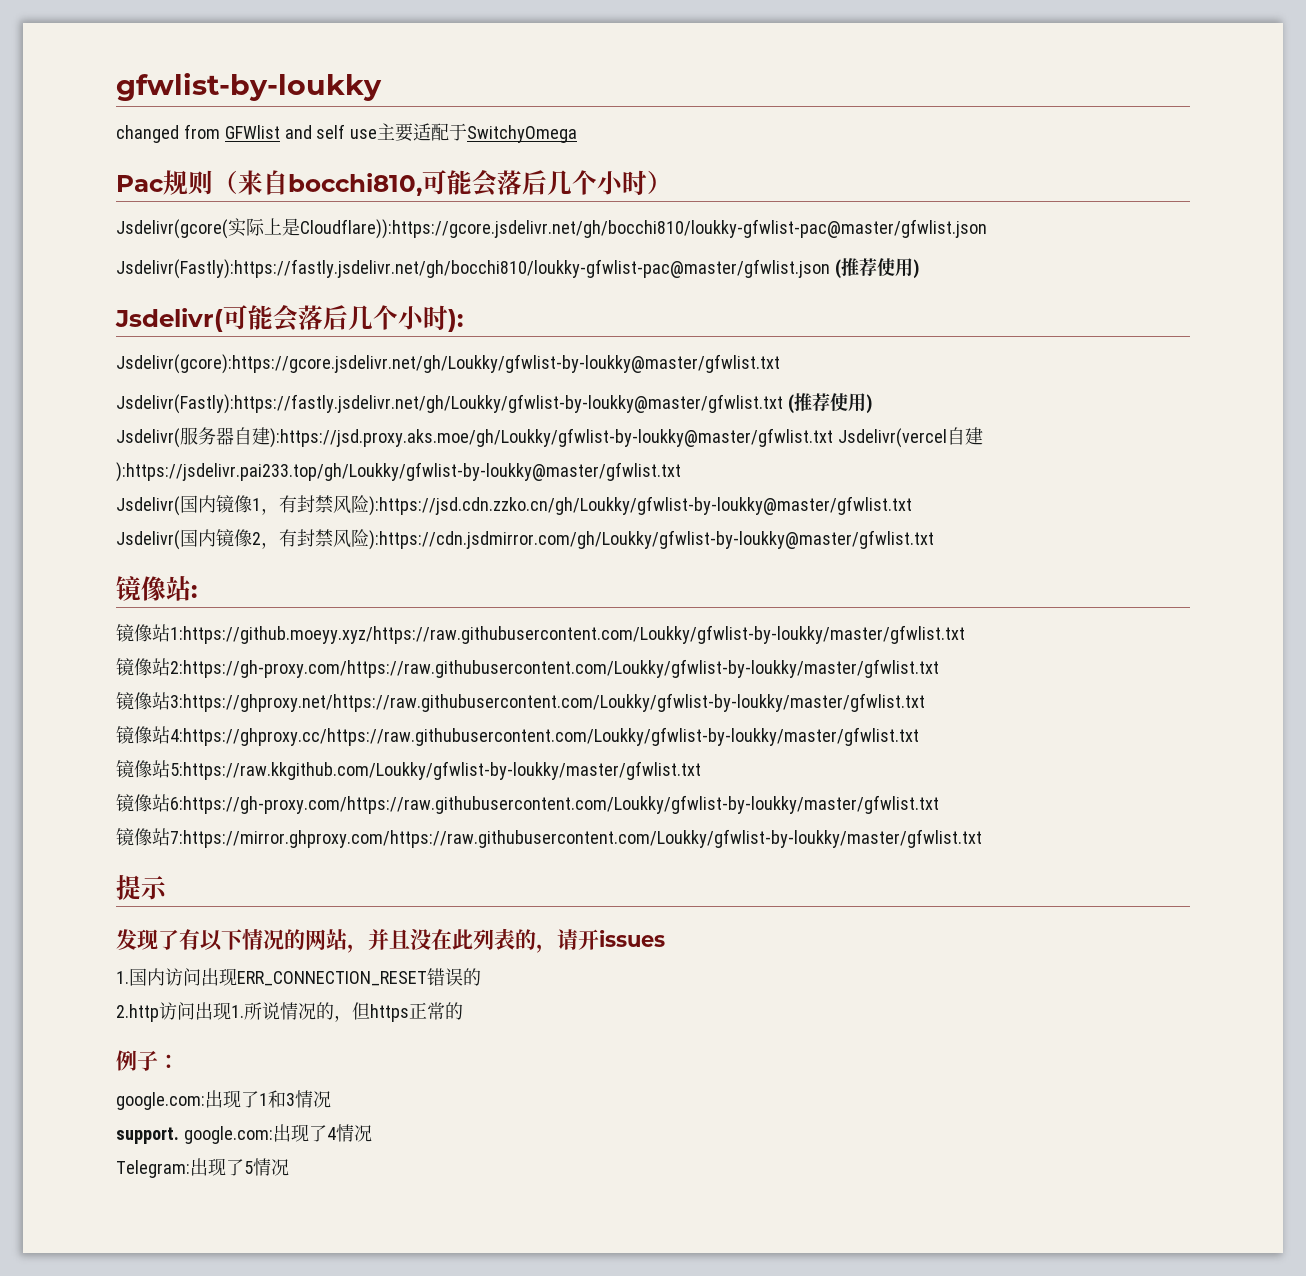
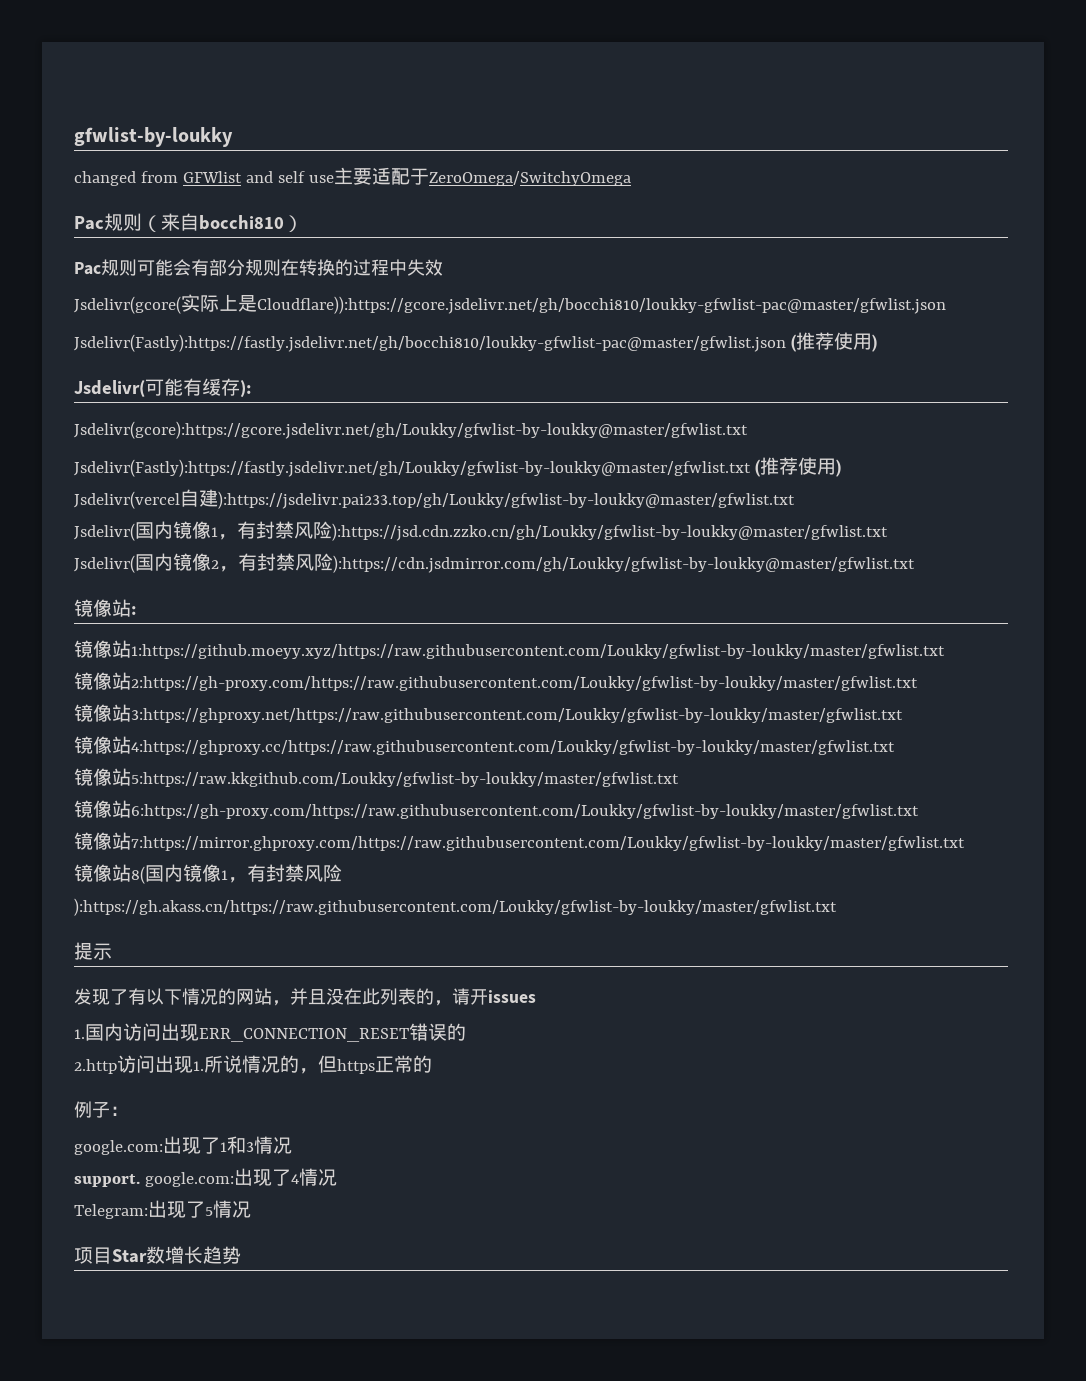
- changed from GFWlist and self use主要适配于SwitchyOmega
+ changed from GFWlist and self use主要适配于ZeroOmega/SwitchyOmega
- Pac规则（来自bocchi810,可能会落后几个小时）
+ Pac规则（来自bocchi810）
+ Pac规则可能会有部分规则在转换的过程中失效
- Jsdelivr(可能会落后几个小时):
+ Jsdelivr(可能有缓存):
- Jsdelivr(服务器自建):https://jsd.proxy.aks.moe/gh/Loukky/gfwlist-by-loukky@master/gfwlist.txt Jsdelivr(vercel自建):https://jsdelivr.pai233.top/gh/Loukky/gfwlist-by-loukky@master/gfwlist.txt
+ Jsdelivr(vercel自建):https://jsdelivr.pai233.top/gh/Loukky/gfwlist-by-loukky@master/gfwlist.txt
+ 镜像站8(国内镜像1，有封禁风险):https://gh.akass.cn/https://raw.githubusercontent.com/Loukky/gfwlist-by-loukky/master/gfwlist.txt
+ 项目Star数增长趋势

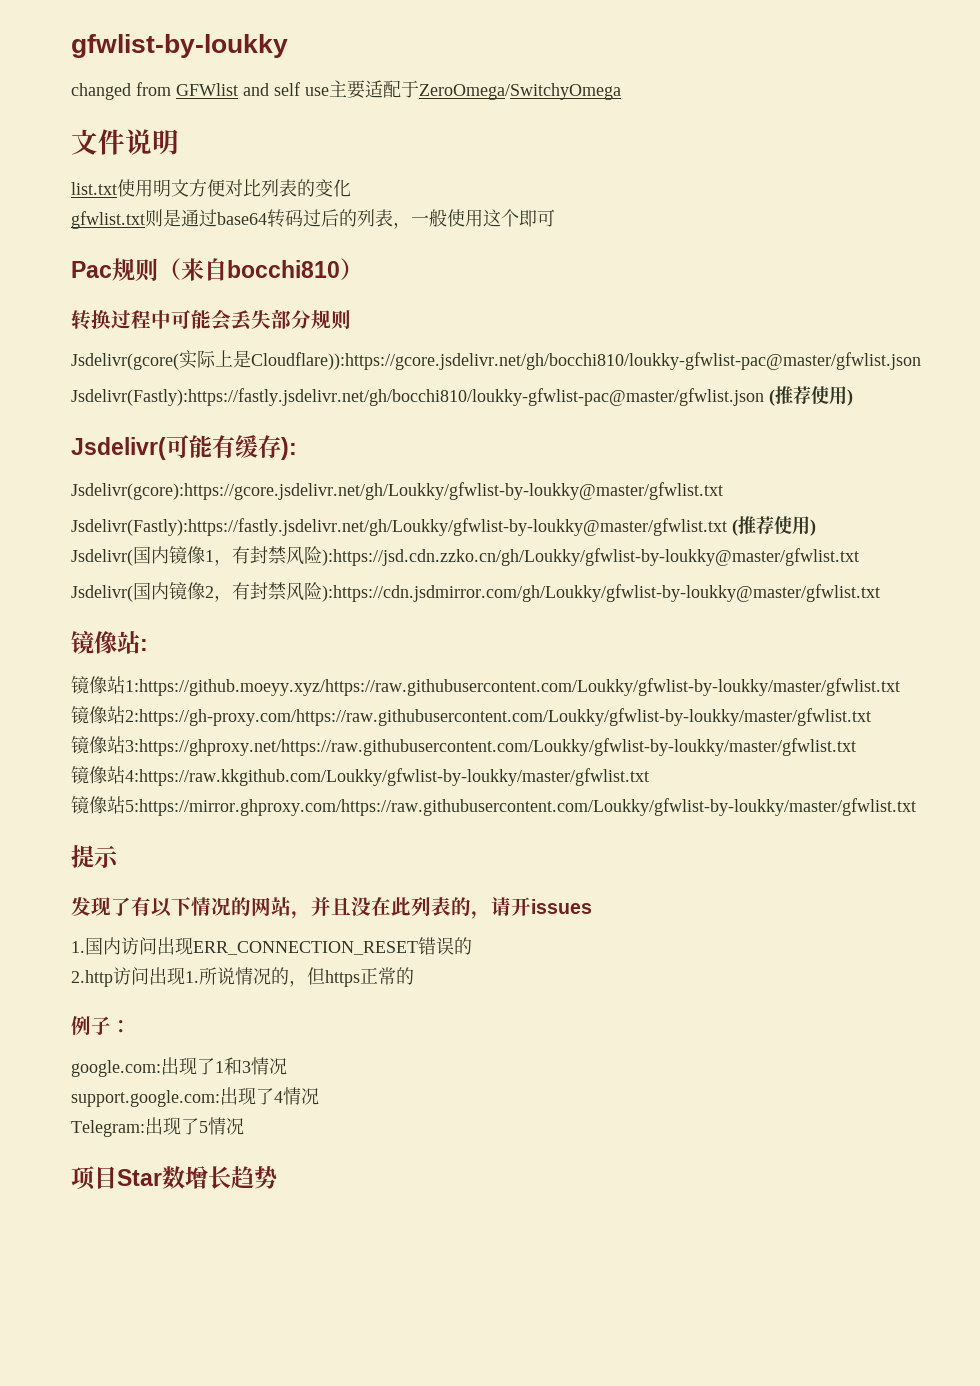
+ 文件说明
+ list.txt使用明文方便对比列表的变化
+ gfwlist.txt则是通过base64转码过后的列表，一般使用这个即可
- Pac规则可能会有部分规则在转换的过程中失效
+ 转换过程中可能会丢失部分规则
- Jsdelivr(vercel自建):https://jsdelivr.pai233.top/gh/Loukky/gfwlist-by-loukky@master/gfwlist.txt
- 镜像站4:https://ghproxy.cc/https://raw.githubusercontent.com/Loukky/gfwlist-by-loukky/master/gfwlist.txt
- 镜像站5:https://raw.kkgithub.com/Loukky/gfwlist-by-loukky/master/gfwlist.txt
- 镜像站6:https://gh-proxy.com/https://raw.githubusercontent.com/Loukky/gfwlist-by-loukky/master/gfwlist.txt
- 镜像站7:https://mirror.ghproxy.com/https://raw.githubusercontent.com/Loukky/gfwlist-by-loukky/master/gfwlist.txt
- 镜像站8(国内镜像1，有封禁风险):https://gh.akass.cn/https://raw.githubusercontent.com/Loukky/gfwlist-by-loukky/master/gfwlist.txt
+ 镜像站4:https://raw.kkgithub.com/Loukky/gfwlist-by-loukky/master/gfwlist.txt
+ 镜像站5:https://mirror.ghproxy.com/https://raw.githubusercontent.com/Loukky/gfwlist-by-loukky/master/gfwlist.txt
- support. google.com:出现了4情况
+ support.google.com:出现了4情况

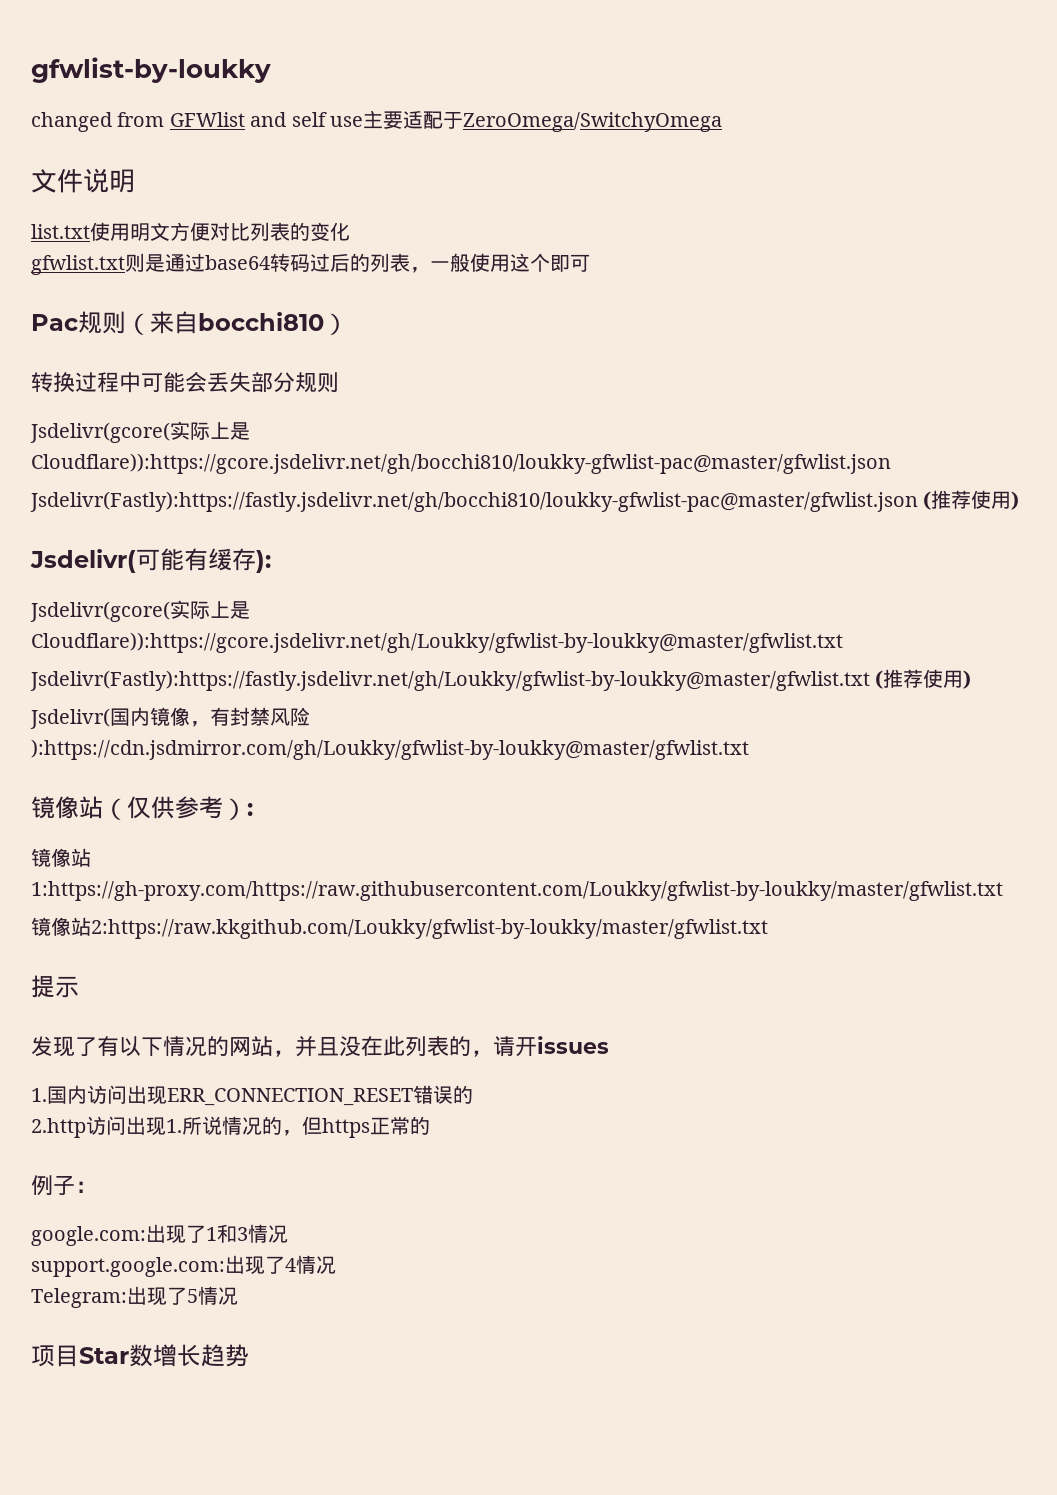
- Jsdelivr(gcore):https://gcore.jsdelivr.net/gh/Loukky/gfwlist-by-loukky@master/gfwlist.txt
+ Jsdelivr(gcore(实际上是Cloudflare)):https://gcore.jsdelivr.net/gh/Loukky/gfwlist-by-loukky@master/gfwlist.txt
- Jsdelivr(国内镜像1，有封禁风险):https://jsd.cdn.zzko.cn/gh/Loukky/gfwlist-by-loukky@master/gfwlist.txt
- Jsdelivr(国内镜像2，有封禁风险):https://cdn.jsdmirror.com/gh/Loukky/gfwlist-by-loukky@master/gfwlist.txt
+ Jsdelivr(国内镜像，有封禁风险):https://cdn.jsdmirror.com/gh/Loukky/gfwlist-by-loukky@master/gfwlist.txt
- 镜像站:
+ 镜像站（仅供参考）:
- 镜像站1:https://github.moeyy.xyz/https://raw.githubusercontent.com/Loukky/gfwlist-by-loukky/master/gfwlist.txt
- 镜像站2:https://gh-proxy.com/https://raw.githubusercontent.com/Loukky/gfwlist-by-loukky/master/gfwlist.txt
- 镜像站3:https://ghproxy.net/https://raw.githubusercontent.com/Loukky/gfwlist-by-loukky/master/gfwlist.txt
- 镜像站4:https://raw.kkgithub.com/Loukky/gfwlist-by-loukky/master/gfwlist.txt
- 镜像站5:https://mirror.ghproxy.com/https://raw.githubusercontent.com/Loukky/gfwlist-by-loukky/master/gfwlist.txt
+ 镜像站1:https://gh-proxy.com/https://raw.githubusercontent.com/Loukky/gfwlist-by-loukky/master/gfwlist.txt
+ 镜像站2:https://raw.kkgithub.com/Loukky/gfwlist-by-loukky/master/gfwlist.txt

